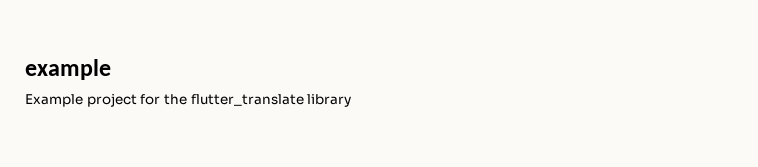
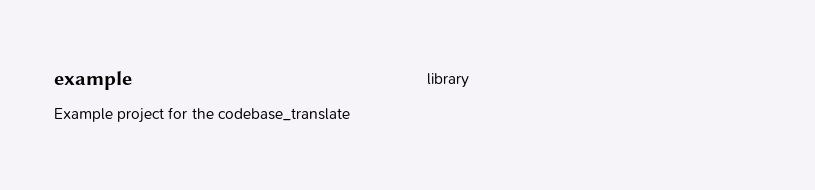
- Example project for the flutter_translate library
+ Example project for the codebase_translate library

